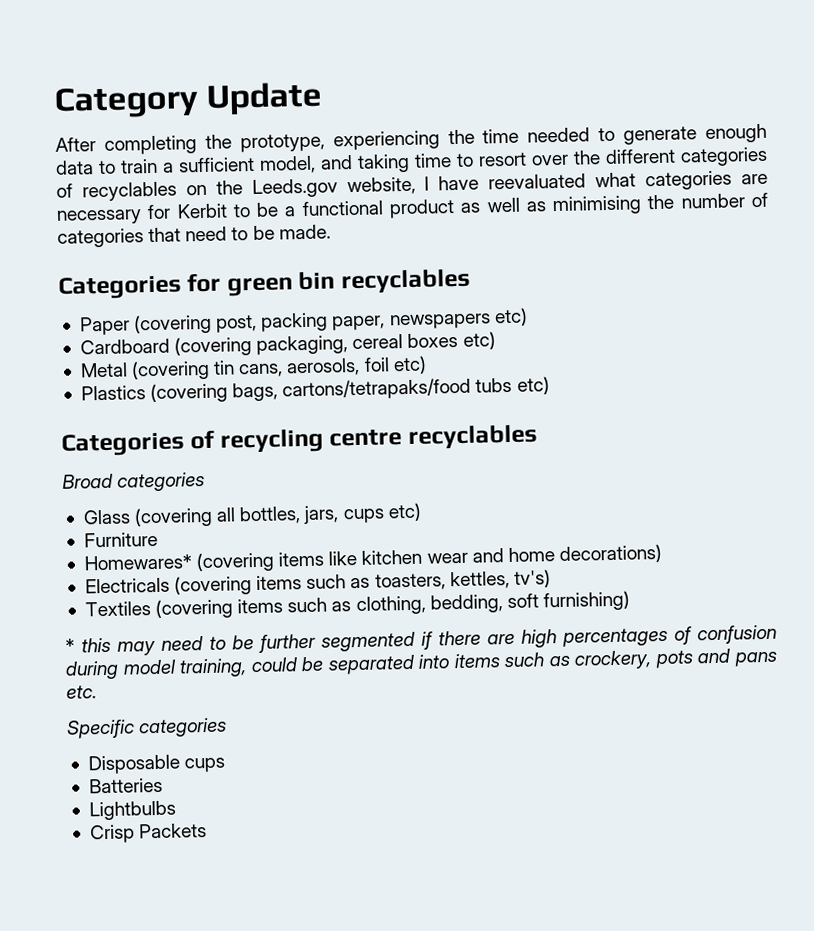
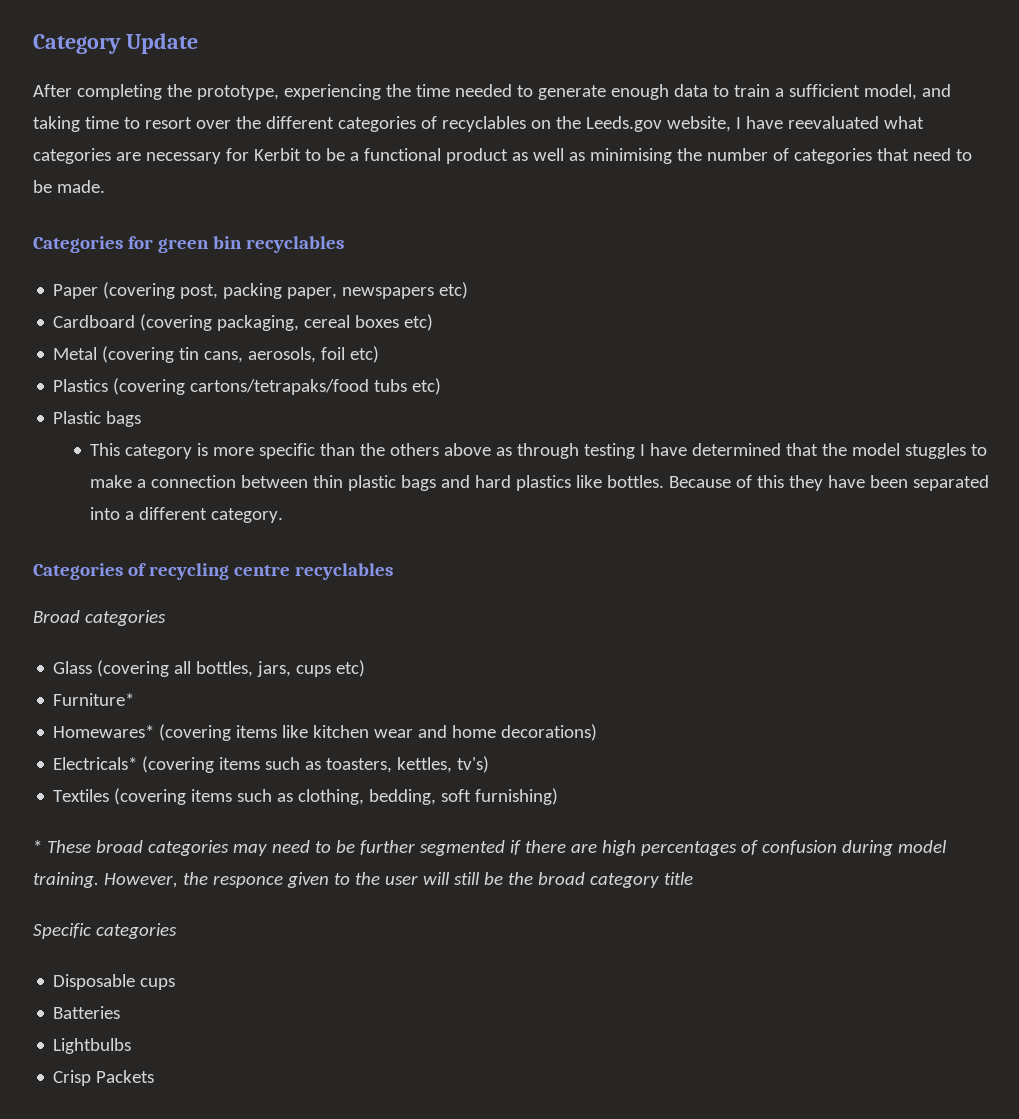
- Plastics (covering bags, cartons/tetrapaks/food tubs etc)
+ Plastics (covering cartons/tetrapaks/food tubs etc)
+ Plastic bags
+ This category is more specific than the others above as through testing I have determined that the model stuggles to make a connection between thin plastic bags and hard plastics like bottles. Because of this they have been separated into a different category.
- Furniture
+ Furniture*
- Electricals (covering items such as toasters, kettles, tv's)
+ Electricals* (covering items such as toasters, kettles, tv's)
- * this may need to be further segmented if there are high percentages of confusion during model training, could be separated into items such as crockery, pots and pans etc.
+ * These broad categories may need to be further segmented if there are high percentages of confusion during model training. However, the responce given to the user will still be the broad category title

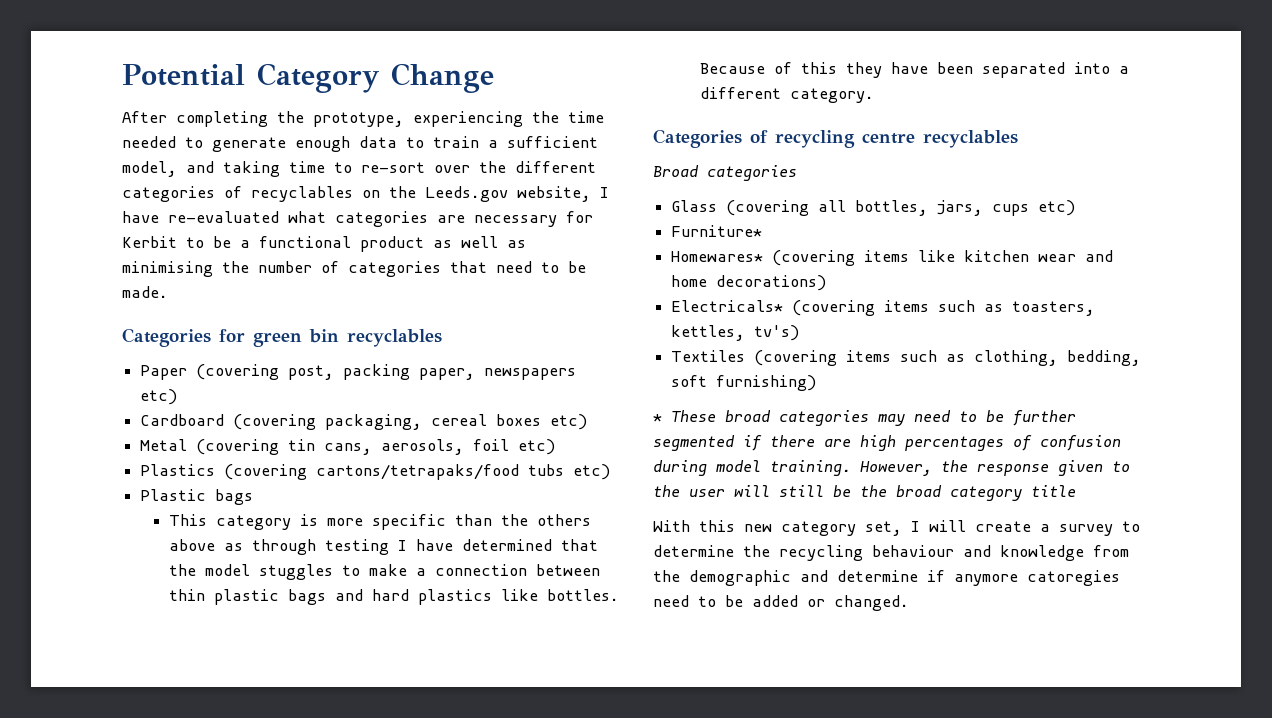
- Category Update
+ Potential Category Change
- After completing the prototype, experiencing the time needed to generate enough data to train a sufficient model, and taking time to resort over the different categories of recyclables on the Leeds.gov website, I have reevaluated what categories are necessary for Kerbit to be a functional product as well as minimising the number of categories that need to be made.
+ After completing the prototype, experiencing the time needed to generate enough data to train a sufficient model, and taking time to re-sort over the different categories of recyclables on the Leeds.gov website, I have re-evaluated what categories are necessary for Kerbit to be a functional product as well as minimising the number of categories that need to be made.
- However, the responce given to the user will still be the broad category title
+ However, the response given to the user will still be the broad category title
- Specific categories
- Disposable cups
- Batteries
- Lightbulbs
- Crisp Packets
+ With this new category set, I will create a survey to determine the recycling behaviour and knowledge from the demographic and determine if anymore catoregies need to be added or changed.

